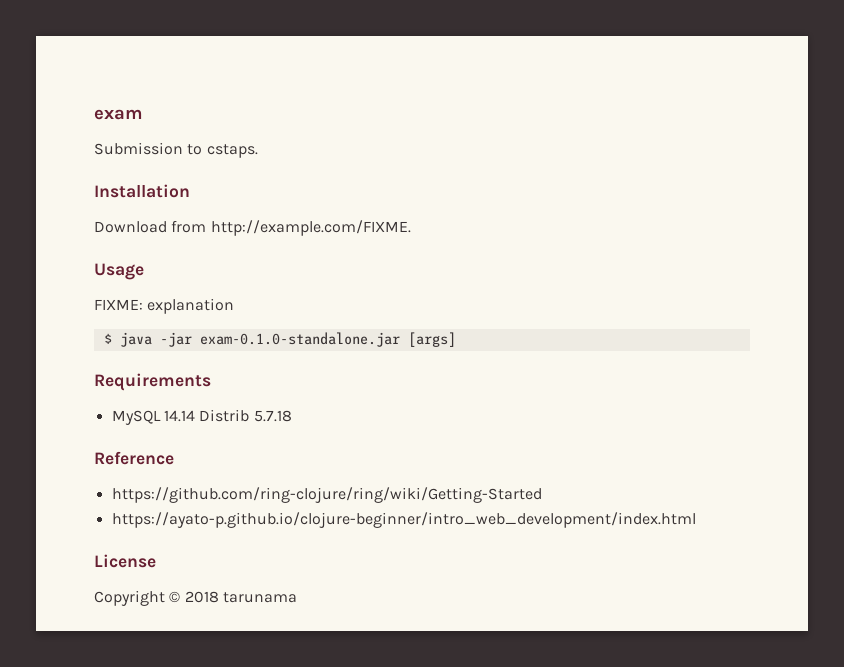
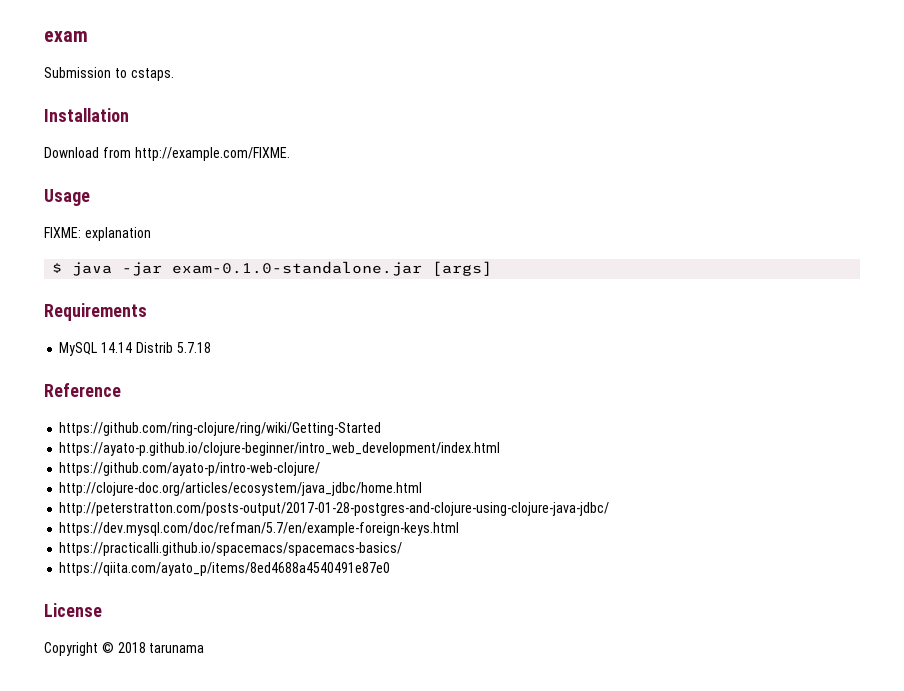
+ https://github.com/ayato-p/intro-web-clojure/
+ http://clojure-doc.org/articles/ecosystem/java_jdbc/home.html
+ http://peterstratton.com/posts-output/2017-01-28-postgres-and-clojure-using-clojure-java-jdbc/
+ https://dev.mysql.com/doc/refman/5.7/en/example-foreign-keys.html
+ https://practicalli.github.io/spacemacs/spacemacs-basics/
+ https://qiita.com/ayato_p/items/8ed4688a4540491e87e0

